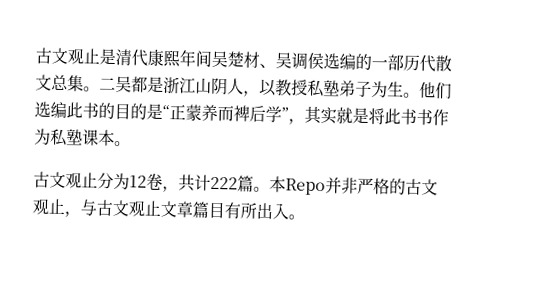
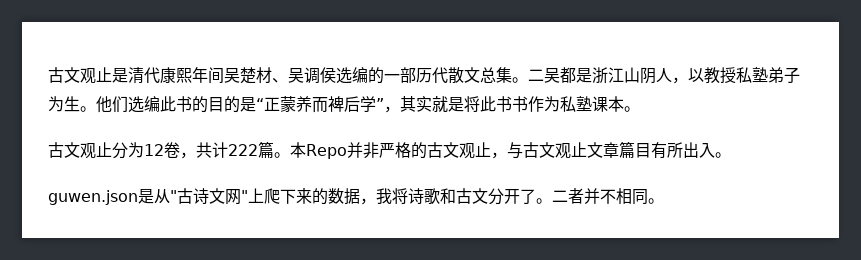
+ guwen.json是从"古诗文网"上爬下来的数据，我将诗歌和古文分开了。二者并不相同。

